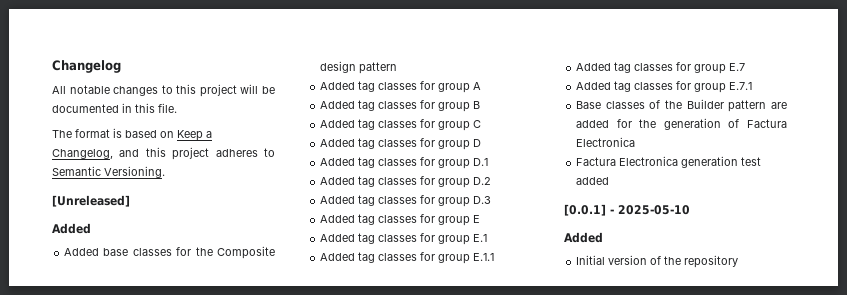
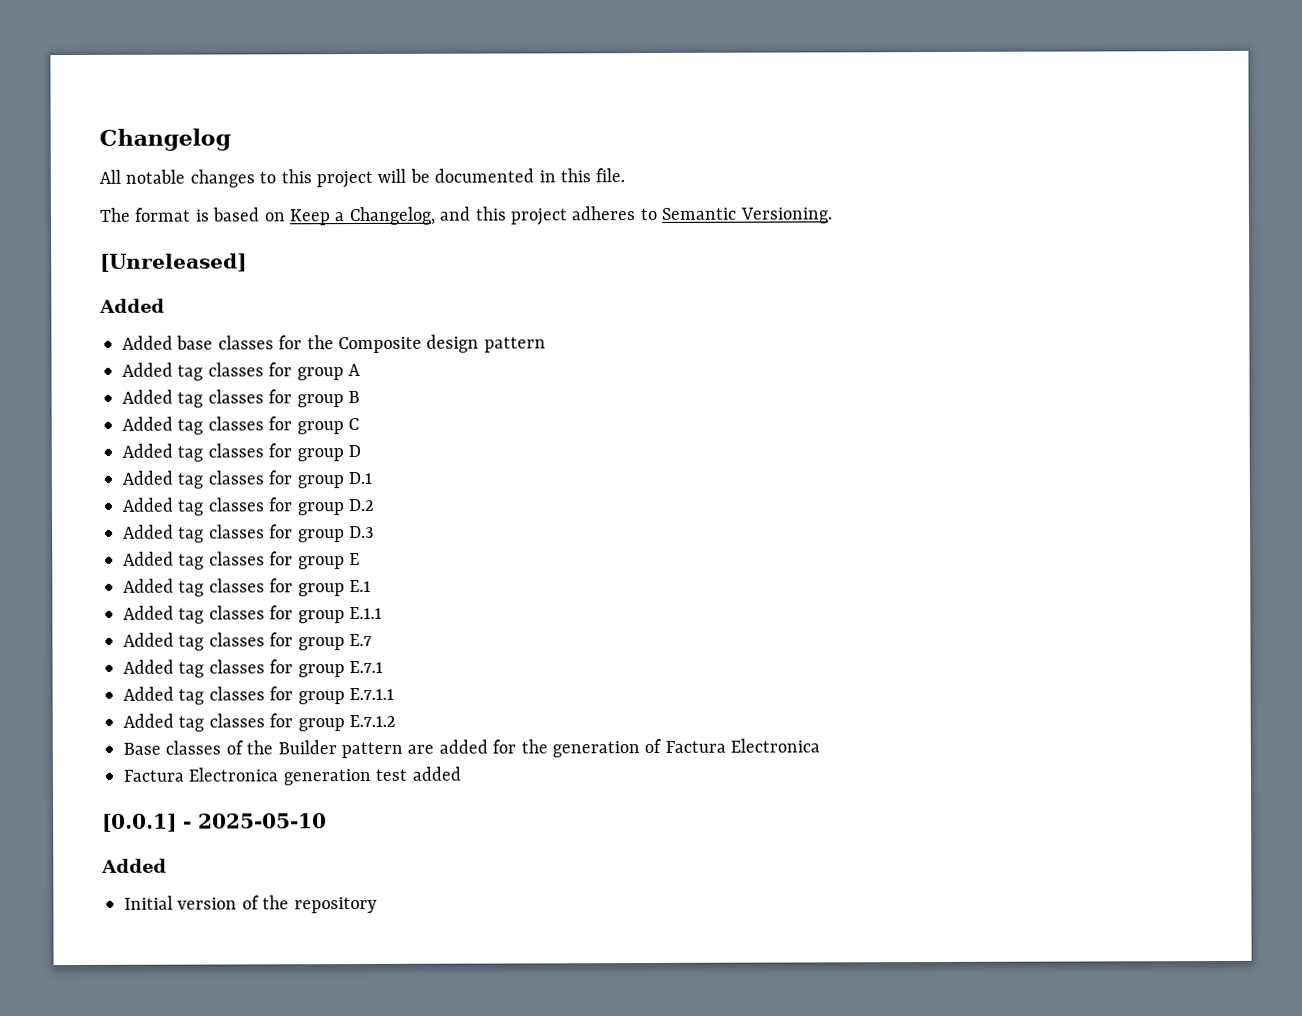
+ Added tag classes for group E.7.1.1
+ Added tag classes for group E.7.1.2

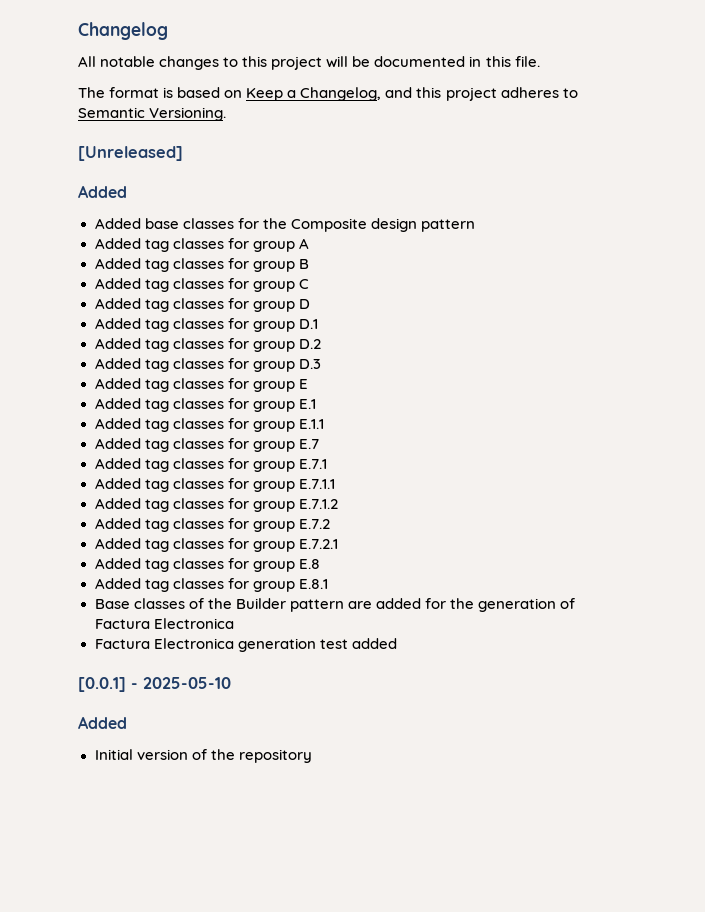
+ Added tag classes for group E.7.2
+ Added tag classes for group E.7.2.1
+ Added tag classes for group E.8
+ Added tag classes for group E.8.1

